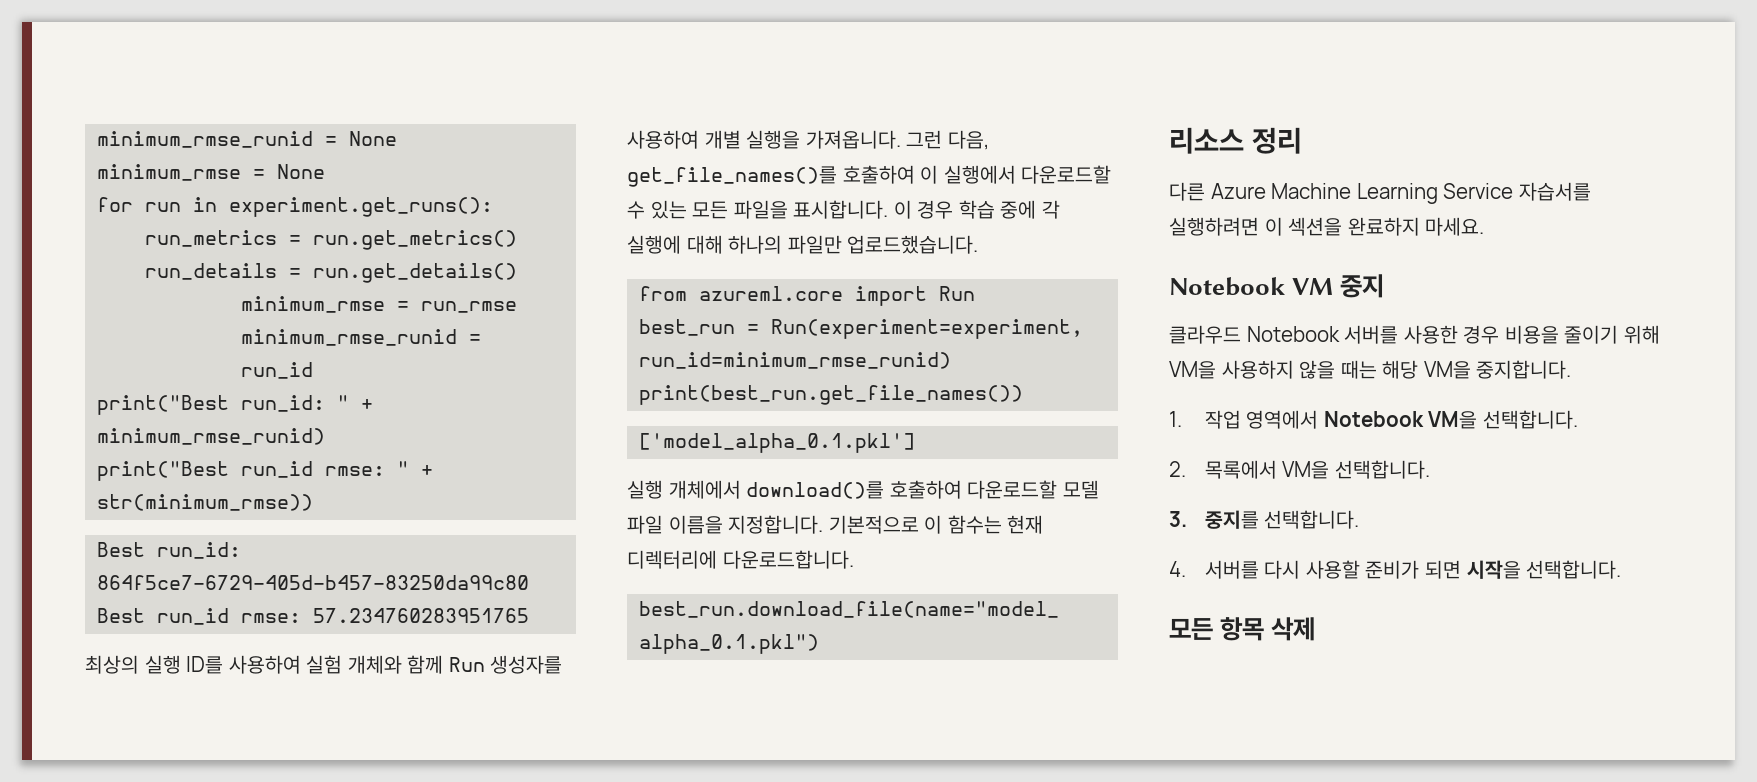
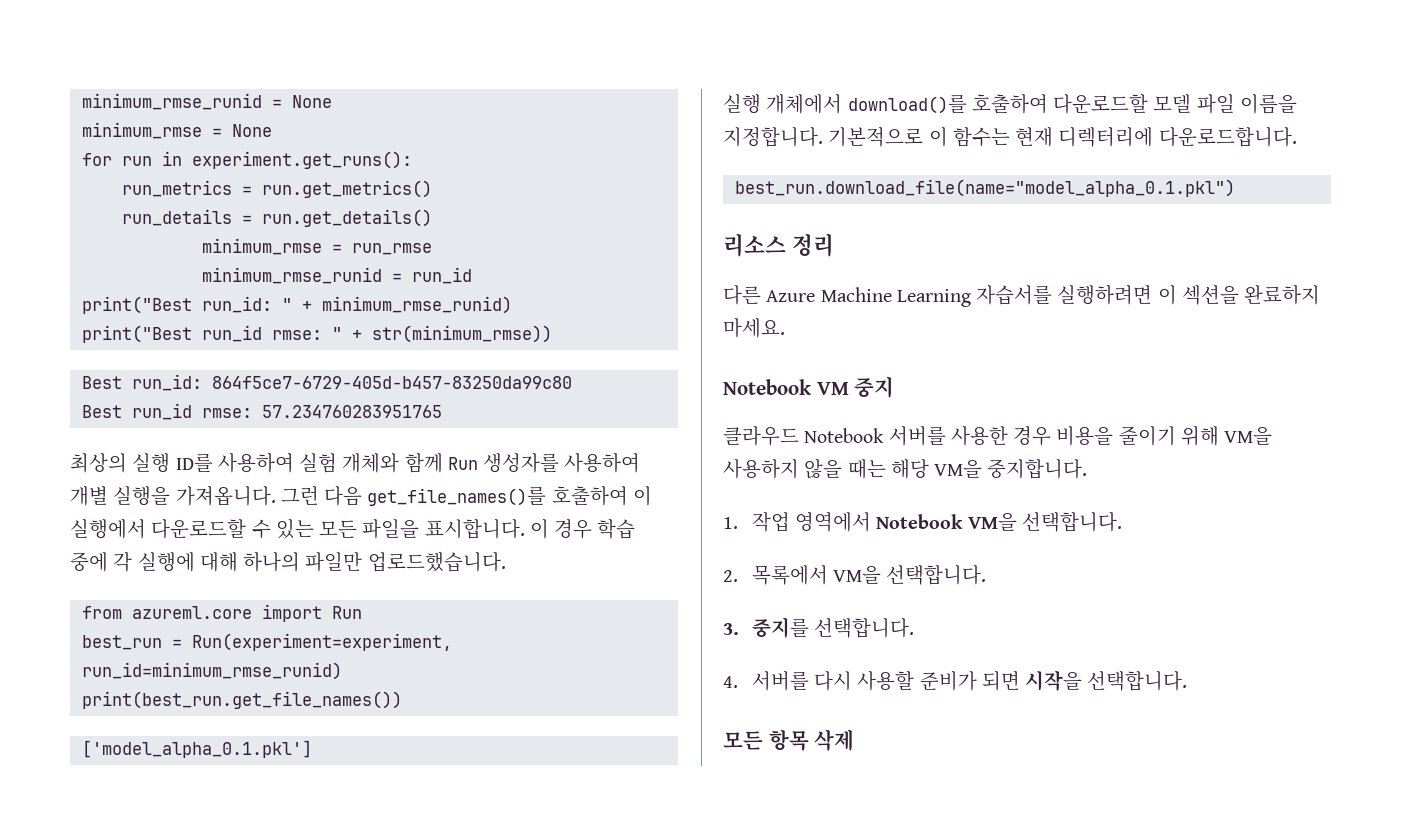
- 그런 다음, get_file_names()를 호출하여 이 실행에서 다운로드할 수 있는 모든 파일을 표시합니다.
+ 그런 다음 get_file_names()를 호출하여 이 실행에서 다운로드할 수 있는 모든 파일을 표시합니다.
- 다른 Azure Machine Learning Service 자습서를 실행하려면 이 섹션을 완료하지 마세요.
+ 다른 Azure Machine Learning 자습서를 실행하려면 이 섹션을 완료하지 마세요.

